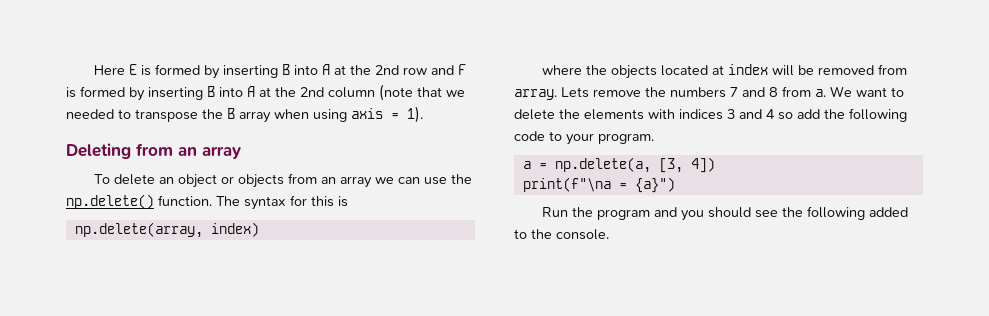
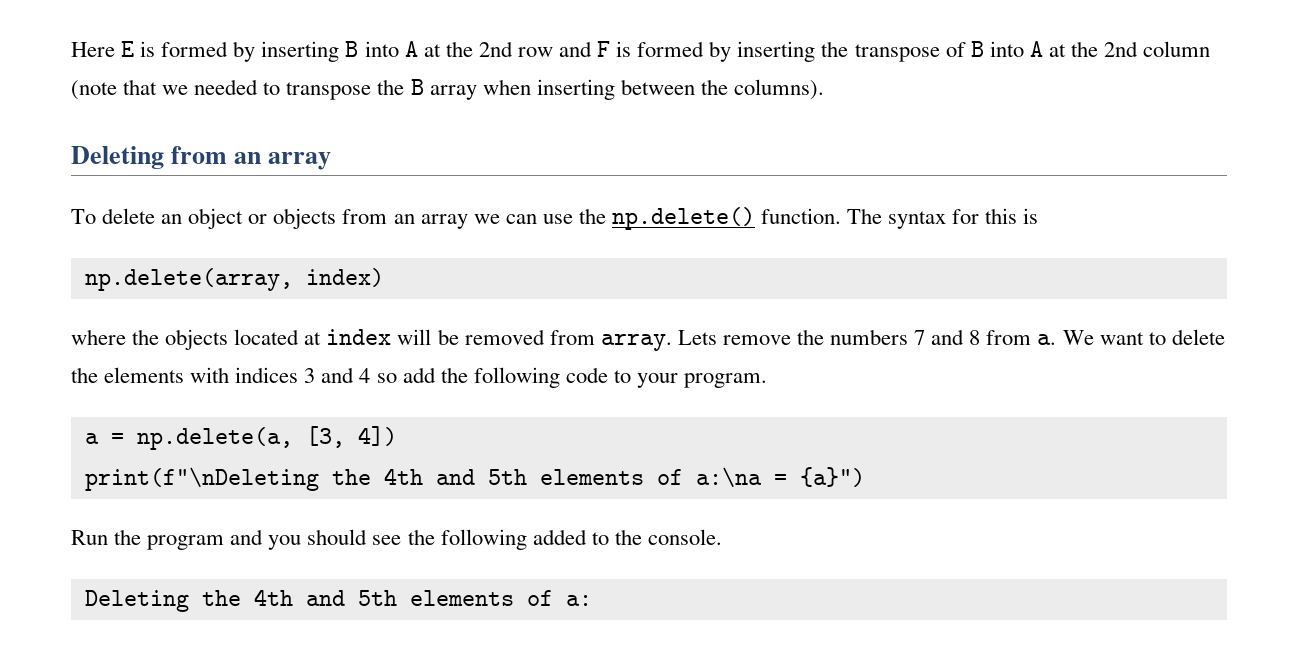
- Here E is formed by inserting B into A at the 2nd row and F is formed by inserting B into A at the 2nd column (note that we needed to transpose the B array when using axis = 1).
+ Here E is formed by inserting B into A at the 2nd row and F is formed by inserting the transpose of B into A at the 2nd column (note that we needed to transpose the B array when inserting between the columns).
- print(f"\na = {a}")
+ print(f"\nDeleting the 4th and 5th elements of a:\na = {a}")
+ Deleting the 4th and 5th elements of a:

